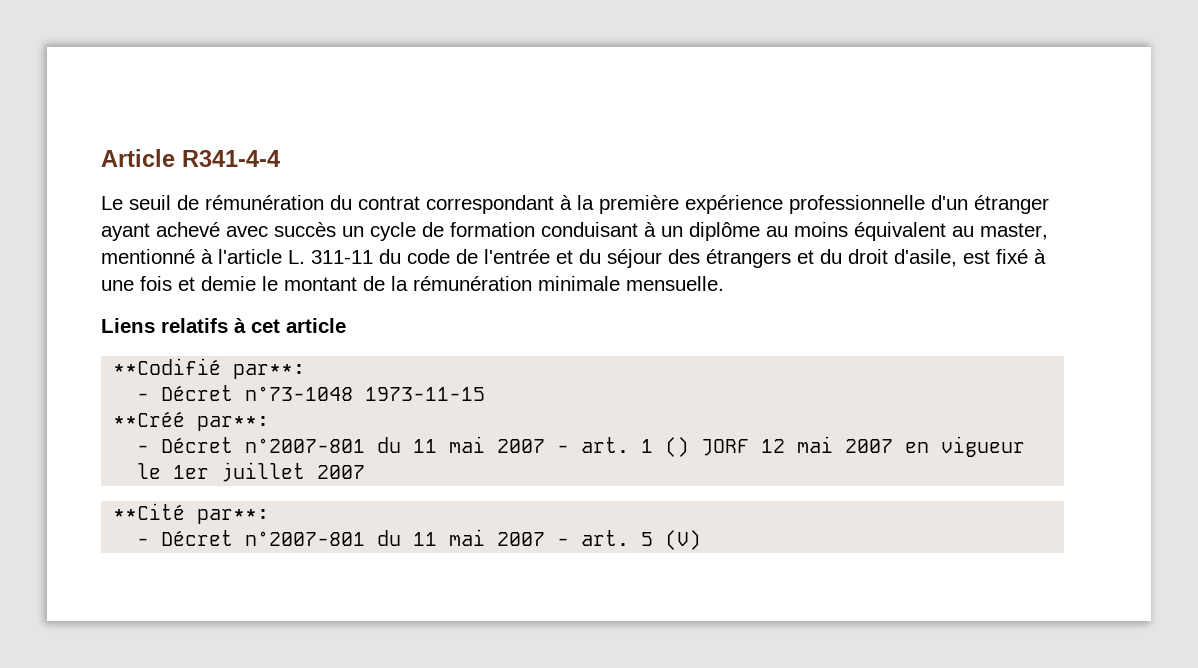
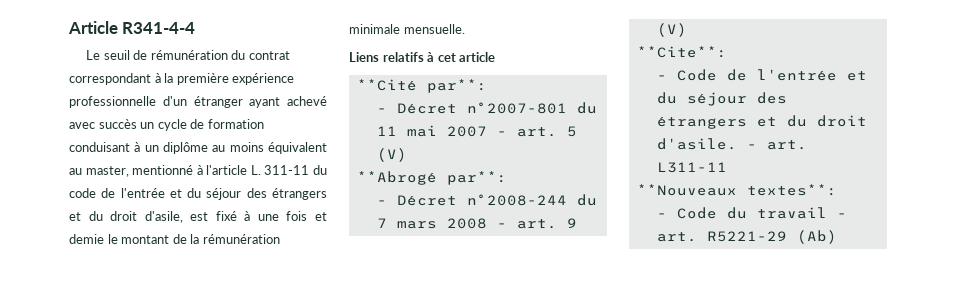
- **Codifié par**:
- - Décret n°73-1048 1973-11-15
- **Créé par**:
- - Décret n°2007-801 du 11 mai 2007 - art. 1 () JORF 12 mai 2007 en vigueur le 1er juillet 2007
+ **Abrogé par**:
+ - Décret n°2008-244 du 7 mars 2008 - art. 9 (V)
+ **Cite**:
+ - Code de l'entrée et du séjour des étrangers et du droit d'asile. - art. L311-11
+ **Nouveaux textes**:
+ - Code du travail - art. R5221-29 (Ab)

